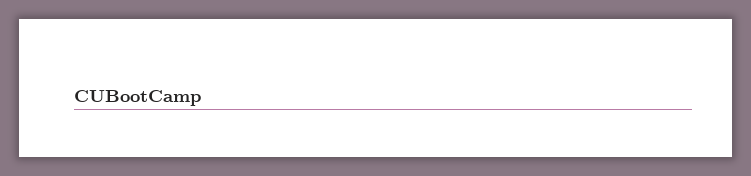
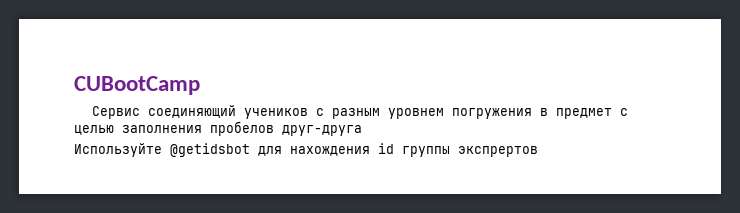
+ Сервис соединяющий учеников с разным уровнем погружения в предмет с целью заполнения пробелов друг-друга
+ Используйте @getidsbot для нахождения id группы экспрертов

